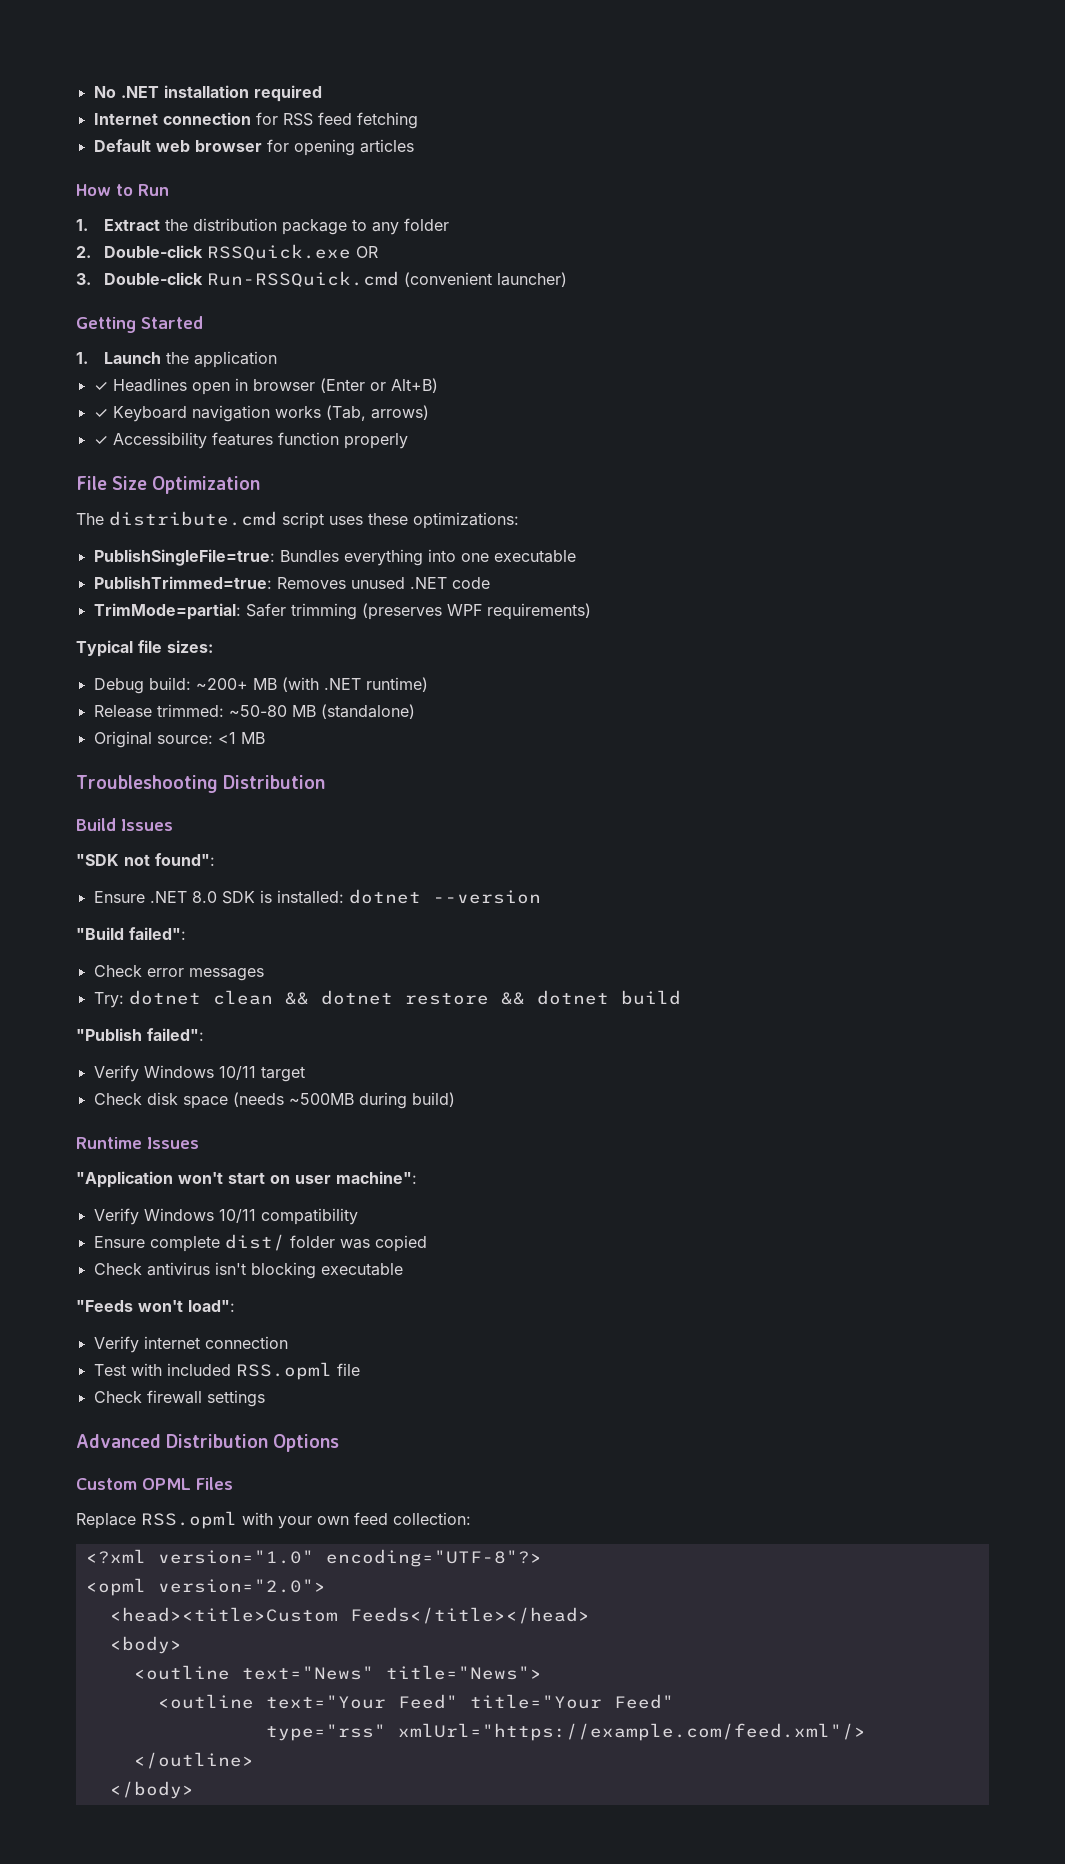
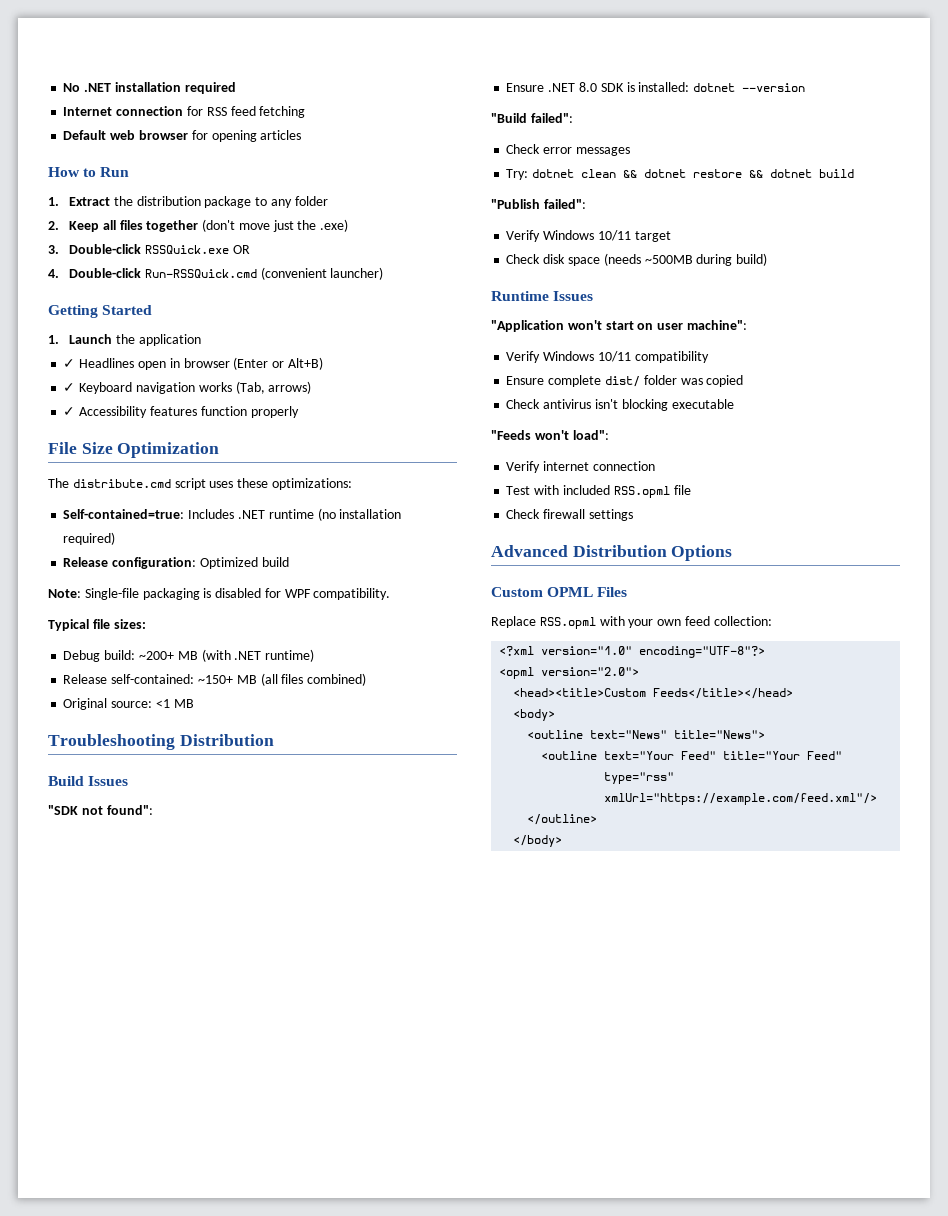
- 2. Double-click RSSQuick.exe OR
+ 2. Keep all files together (don't move just the .exe)
+ 3. Double-click RSSQuick.exe OR
- 3. Double-click Run-RSSQuick.cmd (convenient launcher)
+ 4. Double-click Run-RSSQuick.cmd (convenient launcher)
- PublishSingleFile=true: Bundles everything into one executable
- PublishTrimmed=true: Removes unused .NET code
- TrimMode=partial: Safer trimming (preserves WPF requirements)
+ Self-contained=true: Includes .NET runtime (no installation required)
+ Release configuration: Optimized build
+ Note: Single-file packaging is disabled for WPF compatibility.
- Release trimmed: ~50-80 MB (standalone)
+ Release self-contained: ~150+ MB (all files combined)

